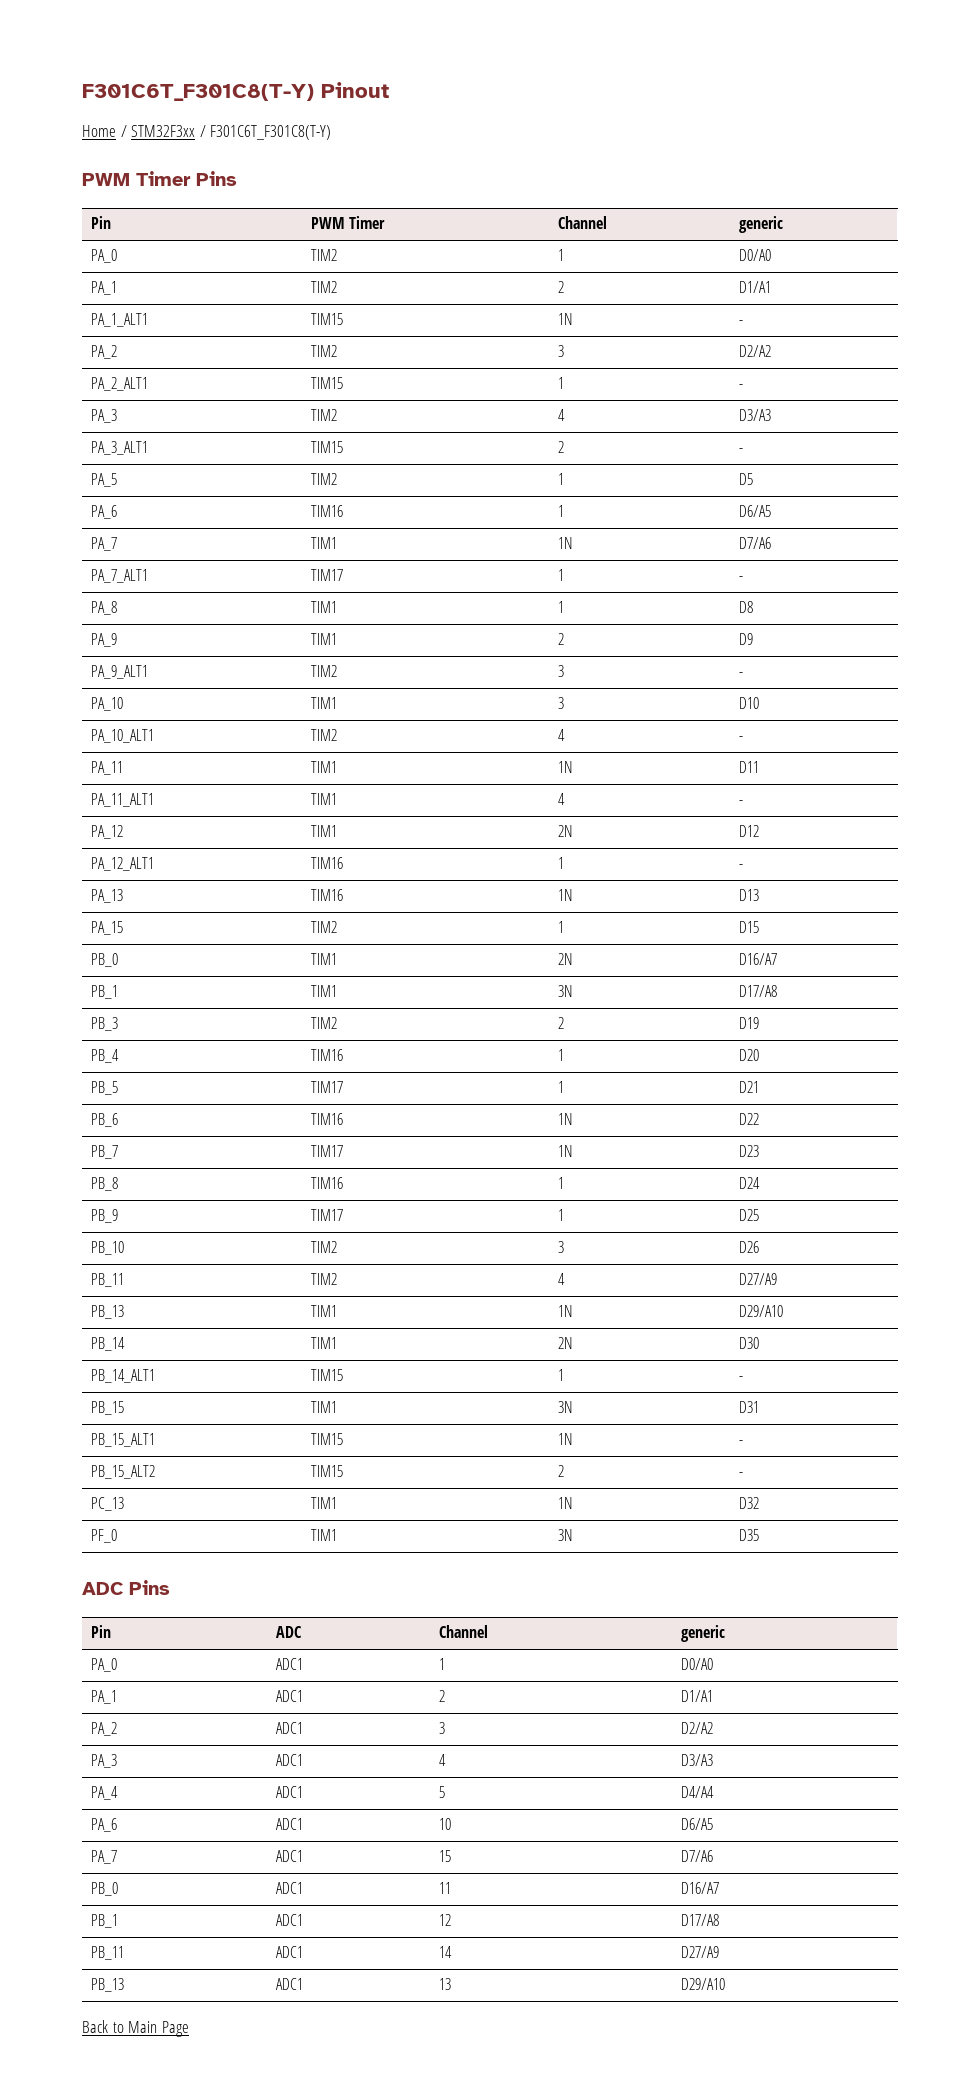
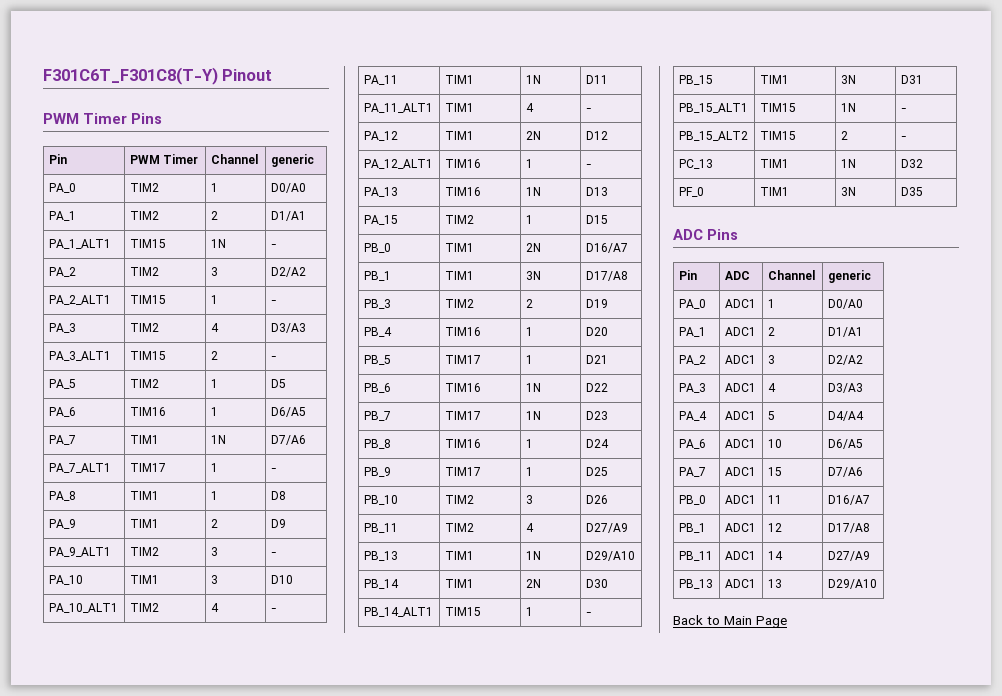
- Home / STM32F3xx / F301C6T_F301C8(T-Y)

